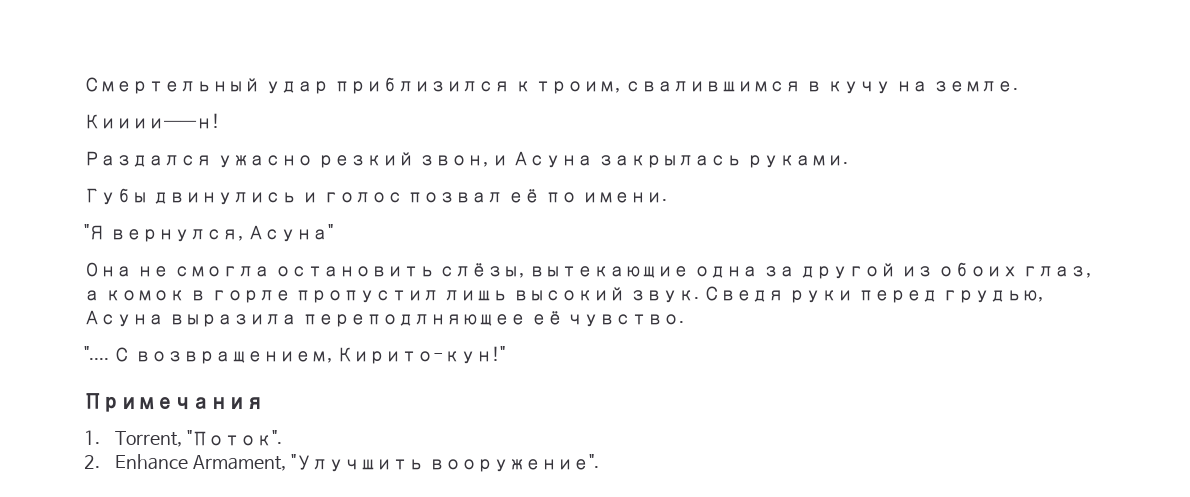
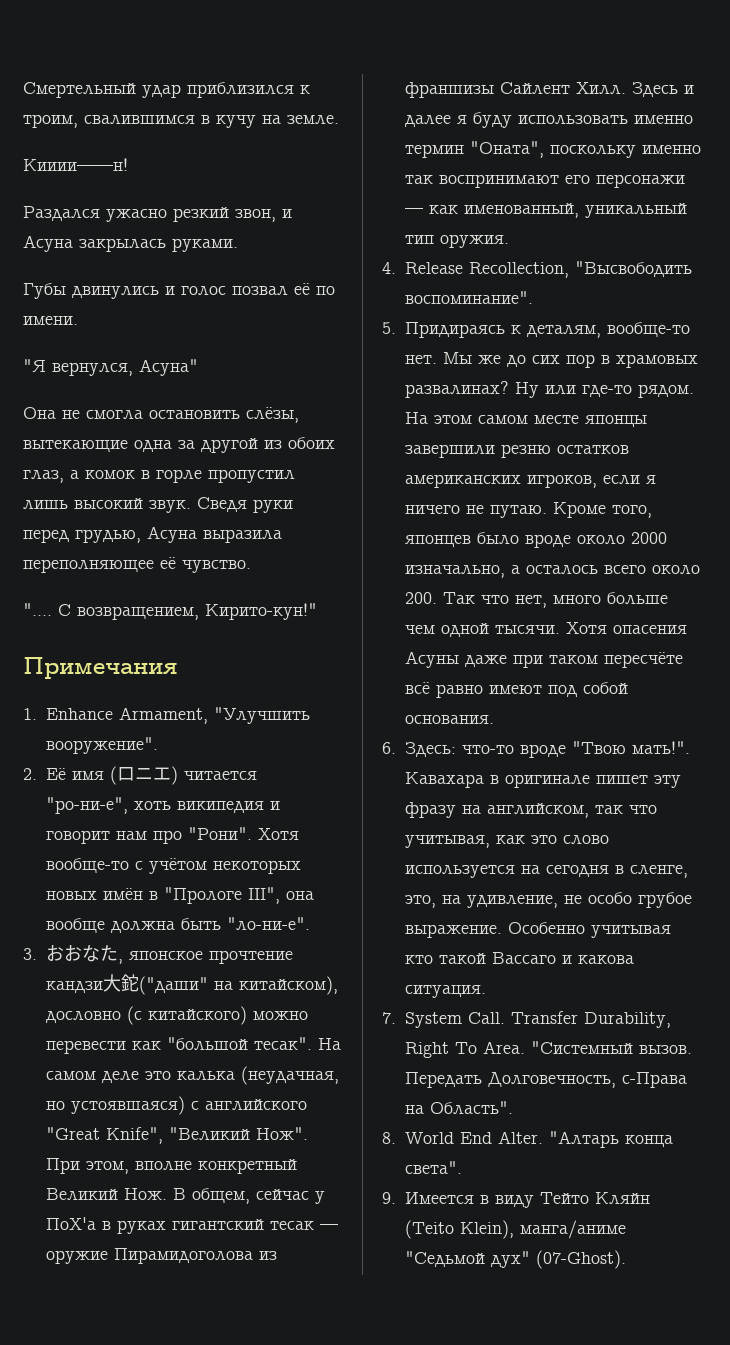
- Сведя руки перед грудью, Асуна выразила переподлняющее её чувство.
+ Сведя руки перед грудью, Асуна выразила переполняющее её чувство.
- 1. Torrent, "Поток".
- 2. Enhance Armament, "Улучшить вооружение".
+ 1. Enhance Armament, "Улучшить вооружение".
+ 2. Её имя (ロニエ) читается "ро-ни-е", хоть википедия и говорит нам про "Рони". Хотя вообще-то с учётом некоторых новых имён в "Прологе III", она вообще должна быть "ло-ни-е".
+ 3.おおなた, японское прочтение кандзи大鉈("даши" на китайском), дословно (с китайского) можно перевести как "большой тесак". На самом деле это калька (неудачная, но устоявшаяся) с английского "Great Knife", "Великий Нож". При этом, вполне конкретный Великий Нож. В общем, сейчас у ПоХ'а в руках гигантский тесак — оружие Пирамидоголова из франшизы Сайлент Хилл. Здесь и далее я буду использовать именно термин "Оната", поскольку именно так воспринимают его персонажи — как именованный, уникальный тип оружия.
+ 4. Release Recollection, "Высвободить воспоминание".
+ 5. Придираясь к деталям, вообще-то нет. Мы же до сих пор в храмовых развалинах? Ну или где-то рядом. На этом самом месте японцы завершили резню остатков американских игроков, если я ничего не путаю. Кроме того, японцев было вроде около 2000 изначально, а осталось всего около 200. Так что нет, много больше чем одной тысячи. Хотя опасения Асуны даже при таком пересчёте всё равно имеют под собой основания.
+ 6. Здесь: что-то вроде "Твою мать!". Кавахара в оригинале пишет эту фразу на английском, так что учитывая, как это слово используется на сегодня в сленге, это, на удивление, не особо грубое выражение. Особенно учитывая кто такой Вассаго и какова ситуация.
+ 7. System Call. Transfer Durability, Right To Area. "Системный вызов. Передать Долговечность, с-Права на Область".
+ 8. World End Alter. "Алтарь конца света".
+ 9. Имеется в виду Тейто Кляйн (Teito Klein), манга/аниме "Седьмой дух" (07-Ghost).

